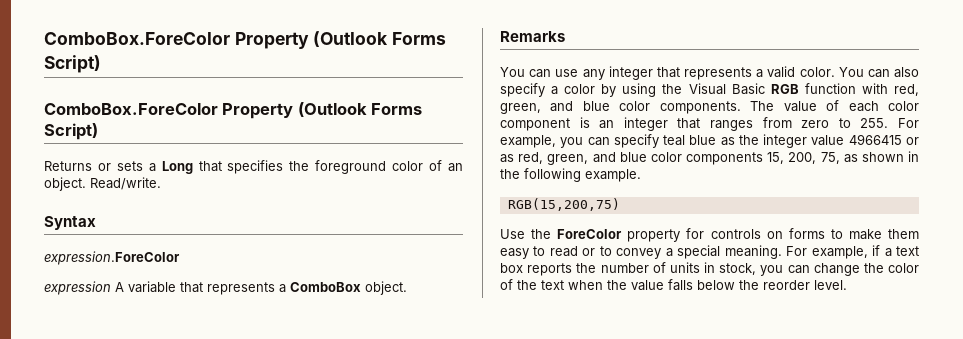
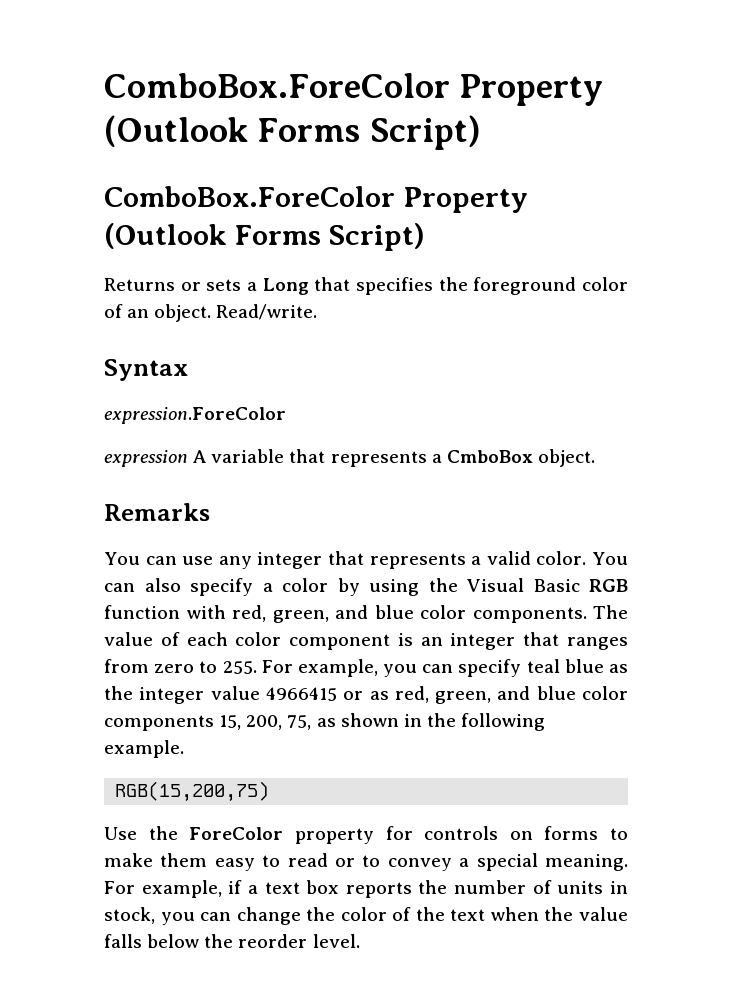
- expression A variable that represents a ComboBox object.
+ expression A variable that represents a CmboBox object.

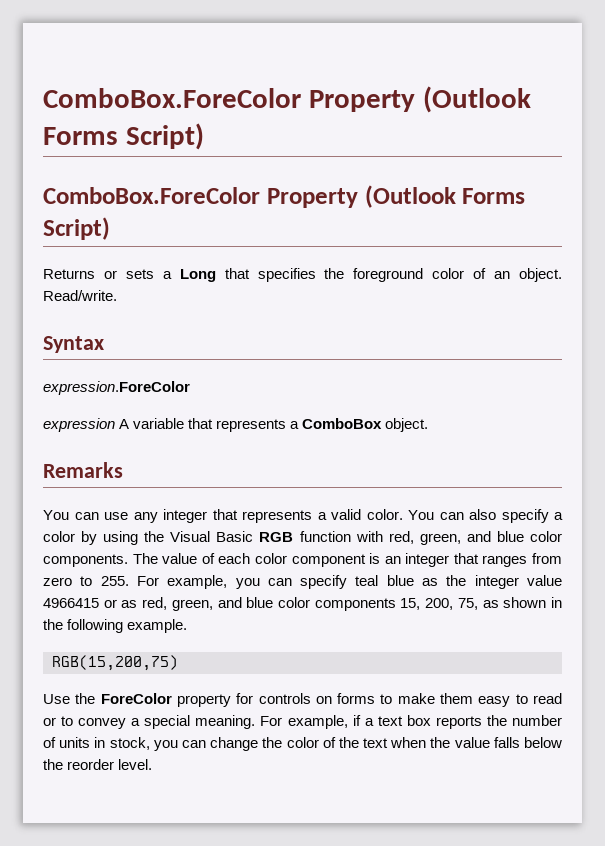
- expression A variable that represents a CmboBox object.
+ expression A variable that represents a ComboBox object.

